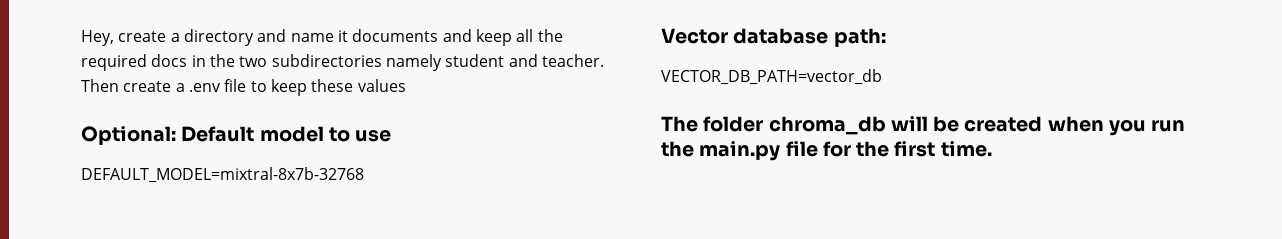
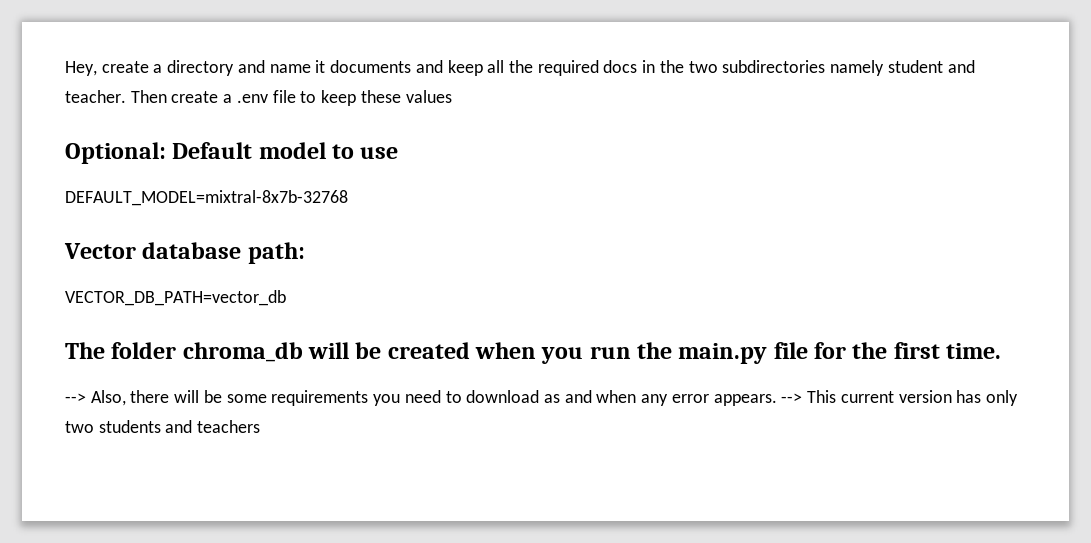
+ --> Also, there will be some requirements you need to download as and when any error appears. --> This current version has only two students and teachers

